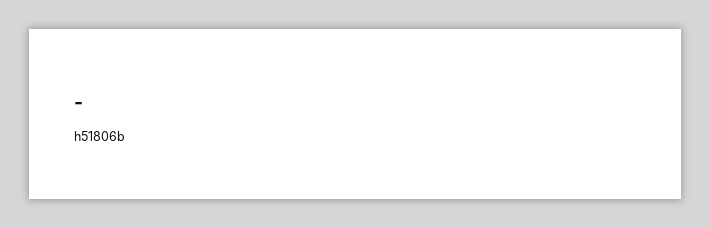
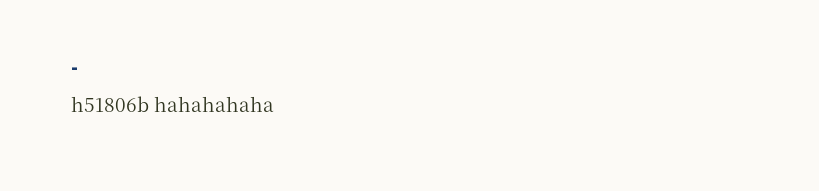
- h51806b
+ h51806b hahahahaha

